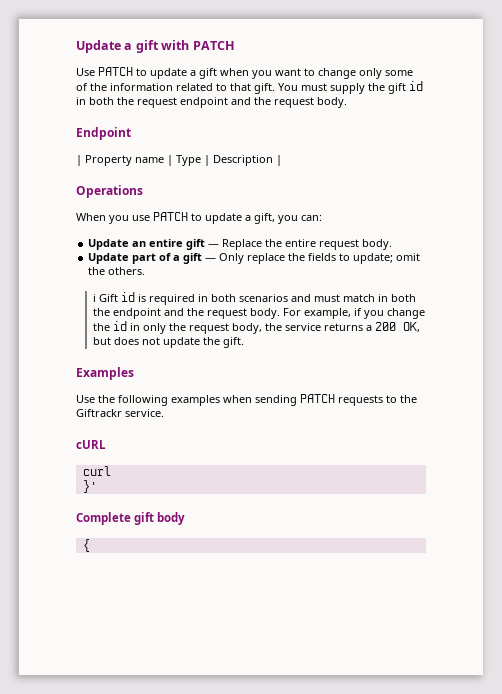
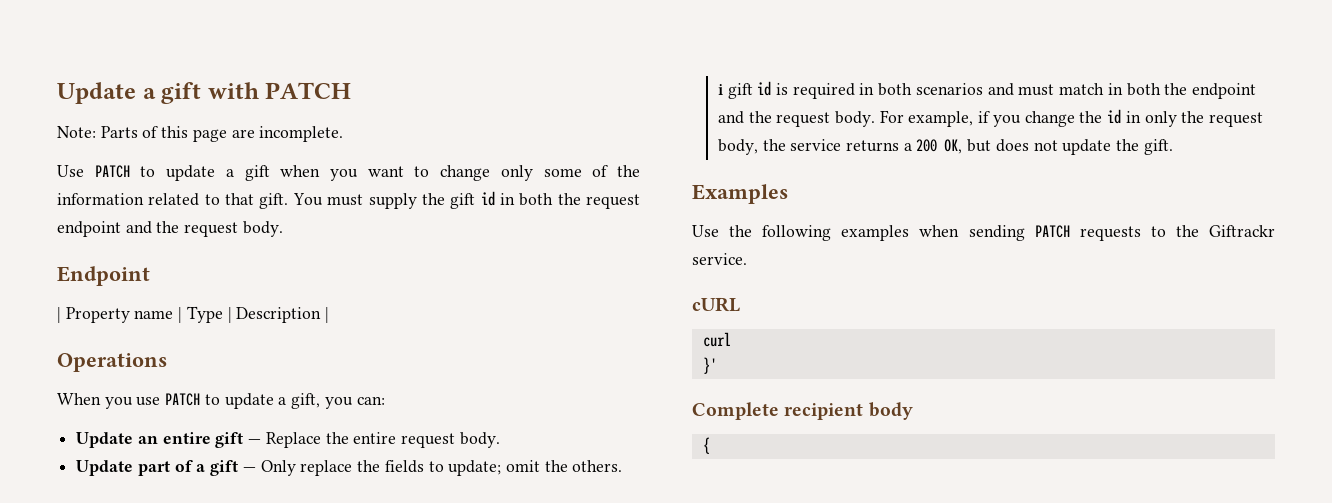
+ Note: Parts of this page are incomplete.
- ℹ Gift id is required in both scenarios and must match in both the endpoint and the request body.
+ ℹ gift id is required in both scenarios and must match in both the endpoint and the request body.
- Complete gift body
+ Complete recipient body

